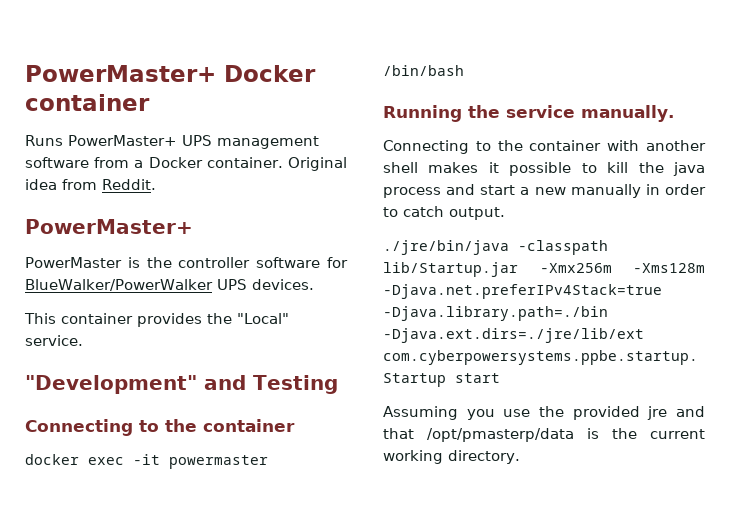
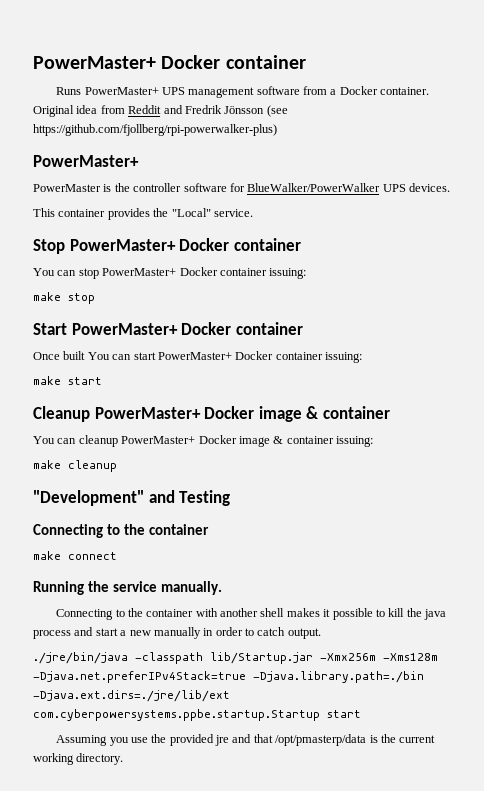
- Original idea from Reddit.
+ Original idea from Reddit and Fredrik Jönsson (see https://github.com/fjollberg/rpi-powerwalker-plus)
+ Stop PowerMaster+ Docker container
+ You can stop PowerMaster+ Docker container issuing:
+ make stop
+ Start PowerMaster+ Docker container
+ Once built You can start PowerMaster+ Docker container issuing:
+ make start
+ Cleanup PowerMaster+ Docker image & container
+ You can cleanup PowerMaster+ Docker image & container issuing:
+ make cleanup
- docker exec -it powermaster /bin/bash
+ make connect

